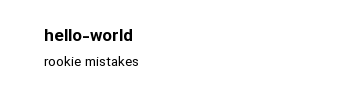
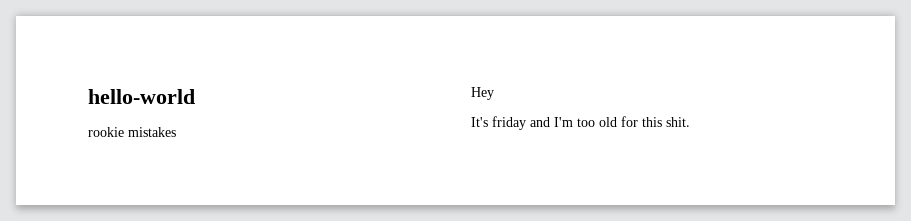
+ Hey
+ It's friday and I'm too old for this shit.

